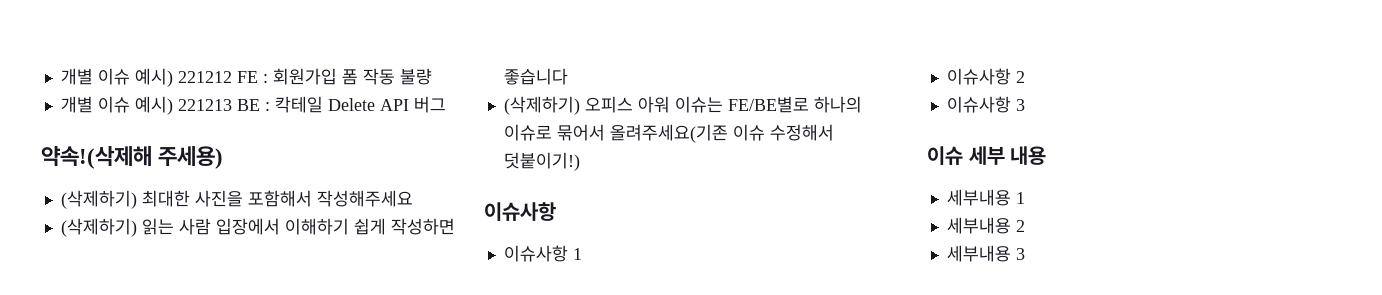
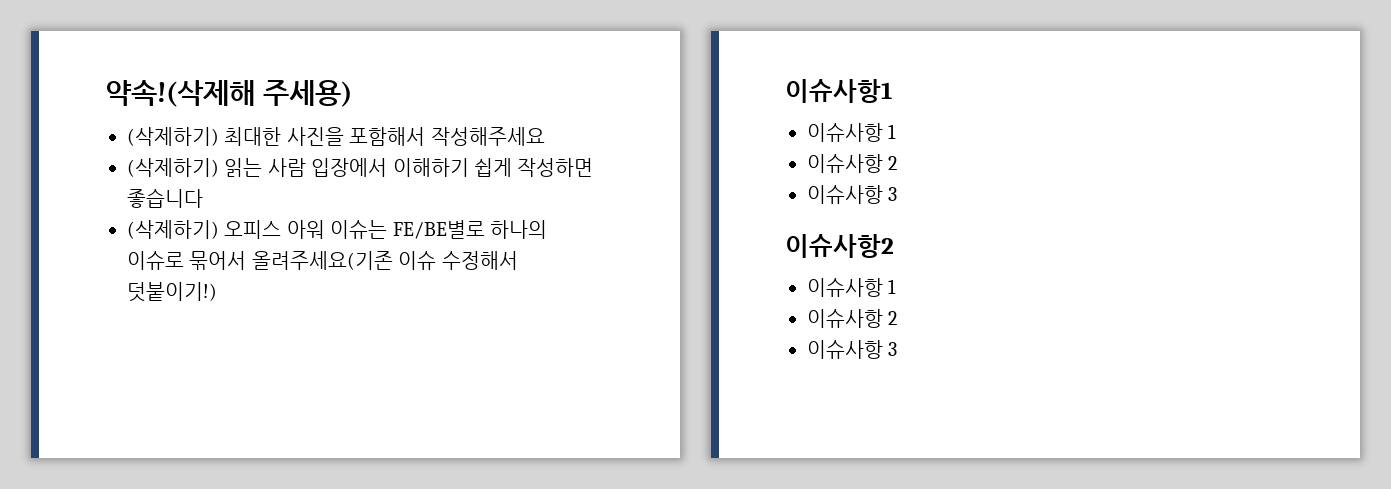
- 개별 이슈 예시) 221212 FE : 회원가입 폼 작동 불량
- 개별 이슈 예시) 221213 BE : 칵테일 Delete API 버그
  (삭제하기) 오피스 아워 이슈는 FE/BE별로 하나의 이슈로 묶어서 올려주세요(기존 이슈 수정해서 덧붙이기!)
- 이슈사항
+ 이슈사항1
- 이슈 세부 내용
- 세부내용 1
- 세부내용 2
- 세부내용 3
+ 이슈사항2
+ 이슈사항 1
+ 이슈사항 2
+ 이슈사항 3

